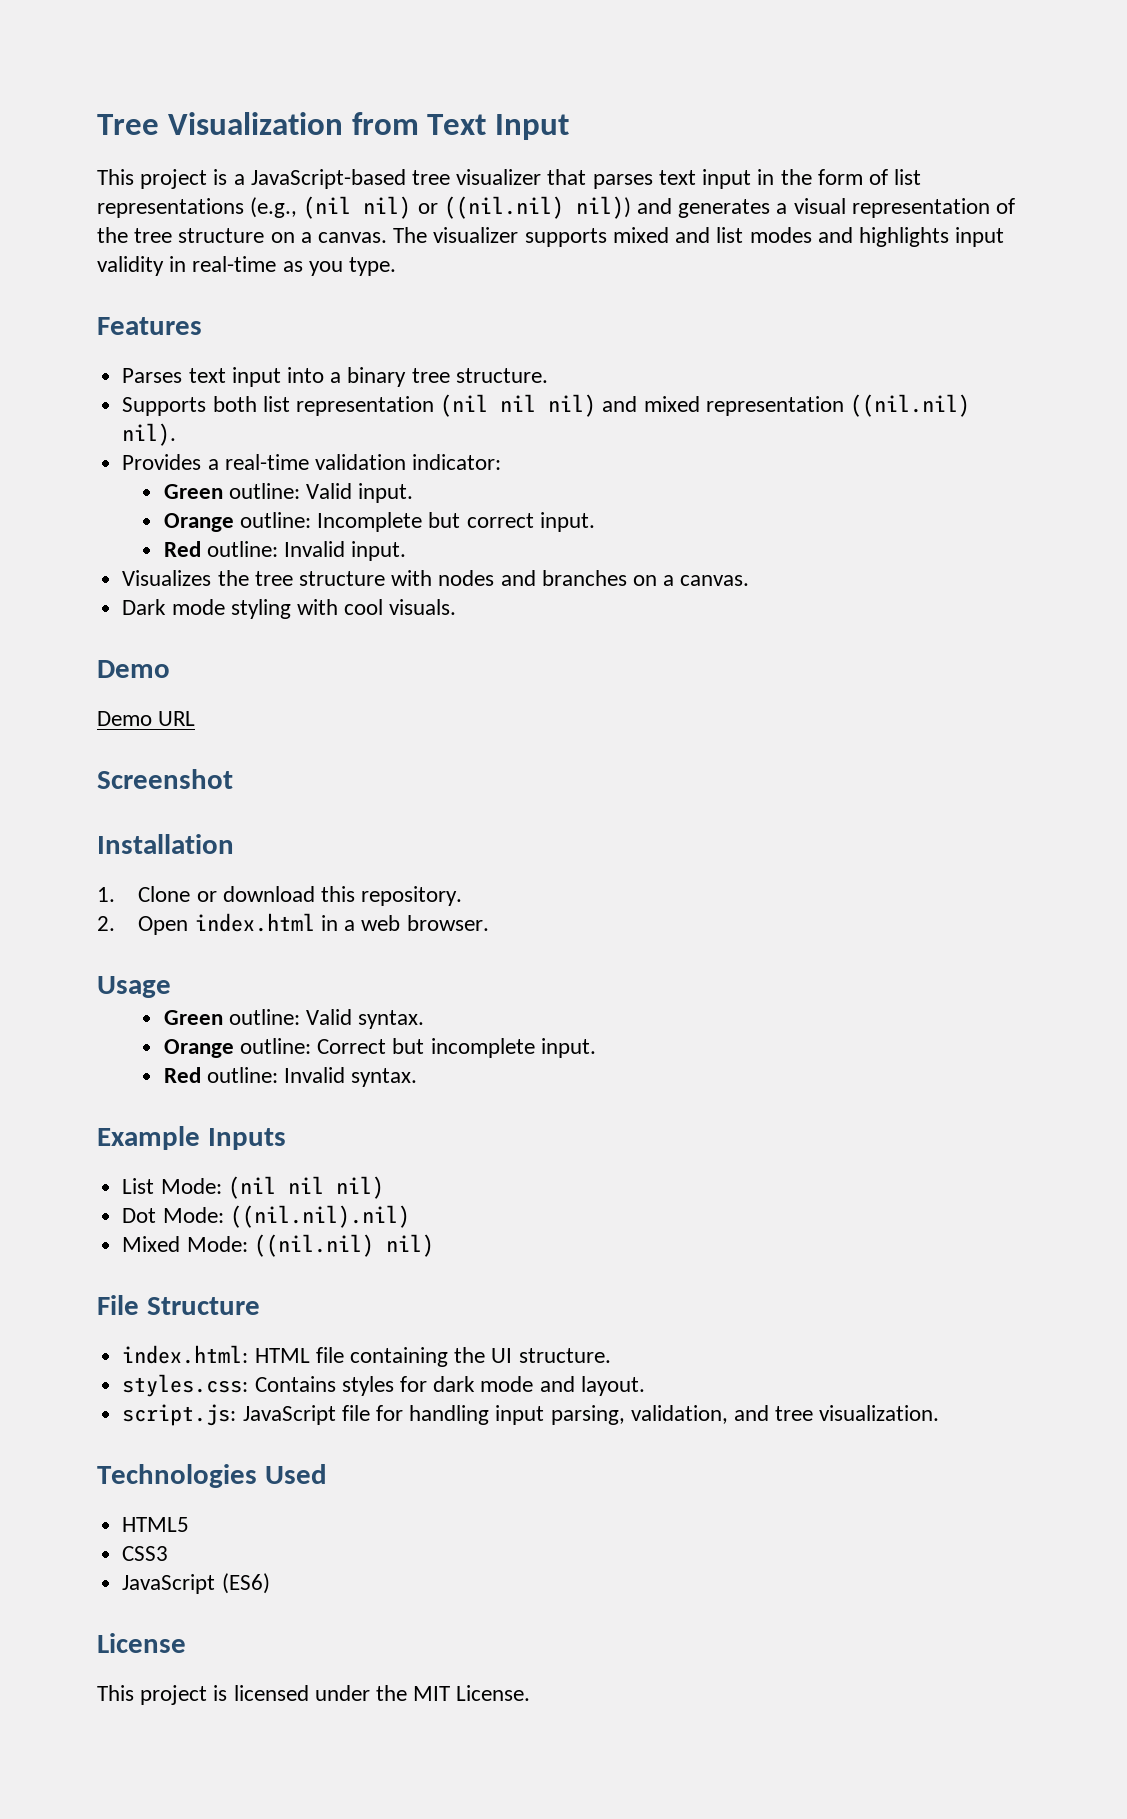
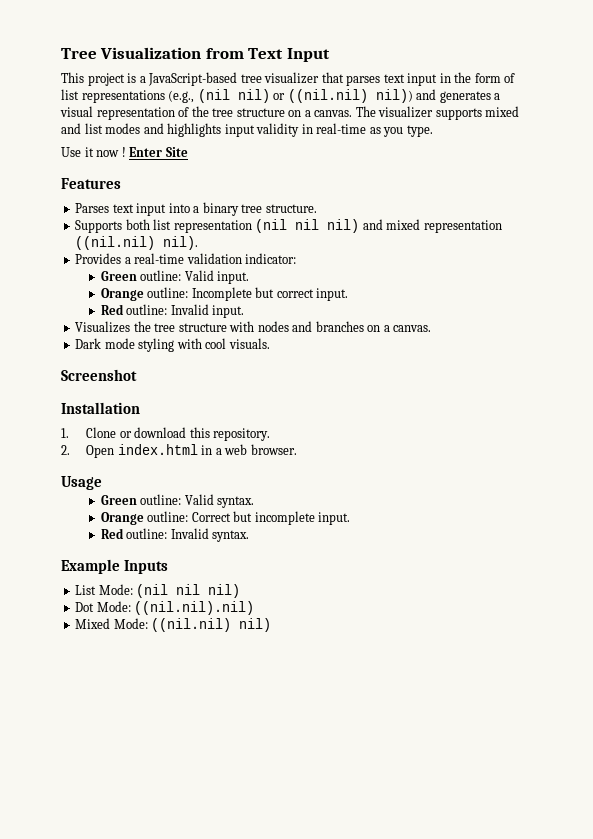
+ Use it now ! Enter Site
  Dark mode styling with cool visuals.
- Demo
- Demo URL
- File Structure
- index.html: HTML file containing the UI structure.
- styles.css: Contains styles for dark mode and layout.
- script.js: JavaScript file for handling input parsing, validation, and tree visualization.
- Technologies Used
- HTML5
- CSS3
- JavaScript (ES6)
- License
- This project is licensed under the MIT License.

